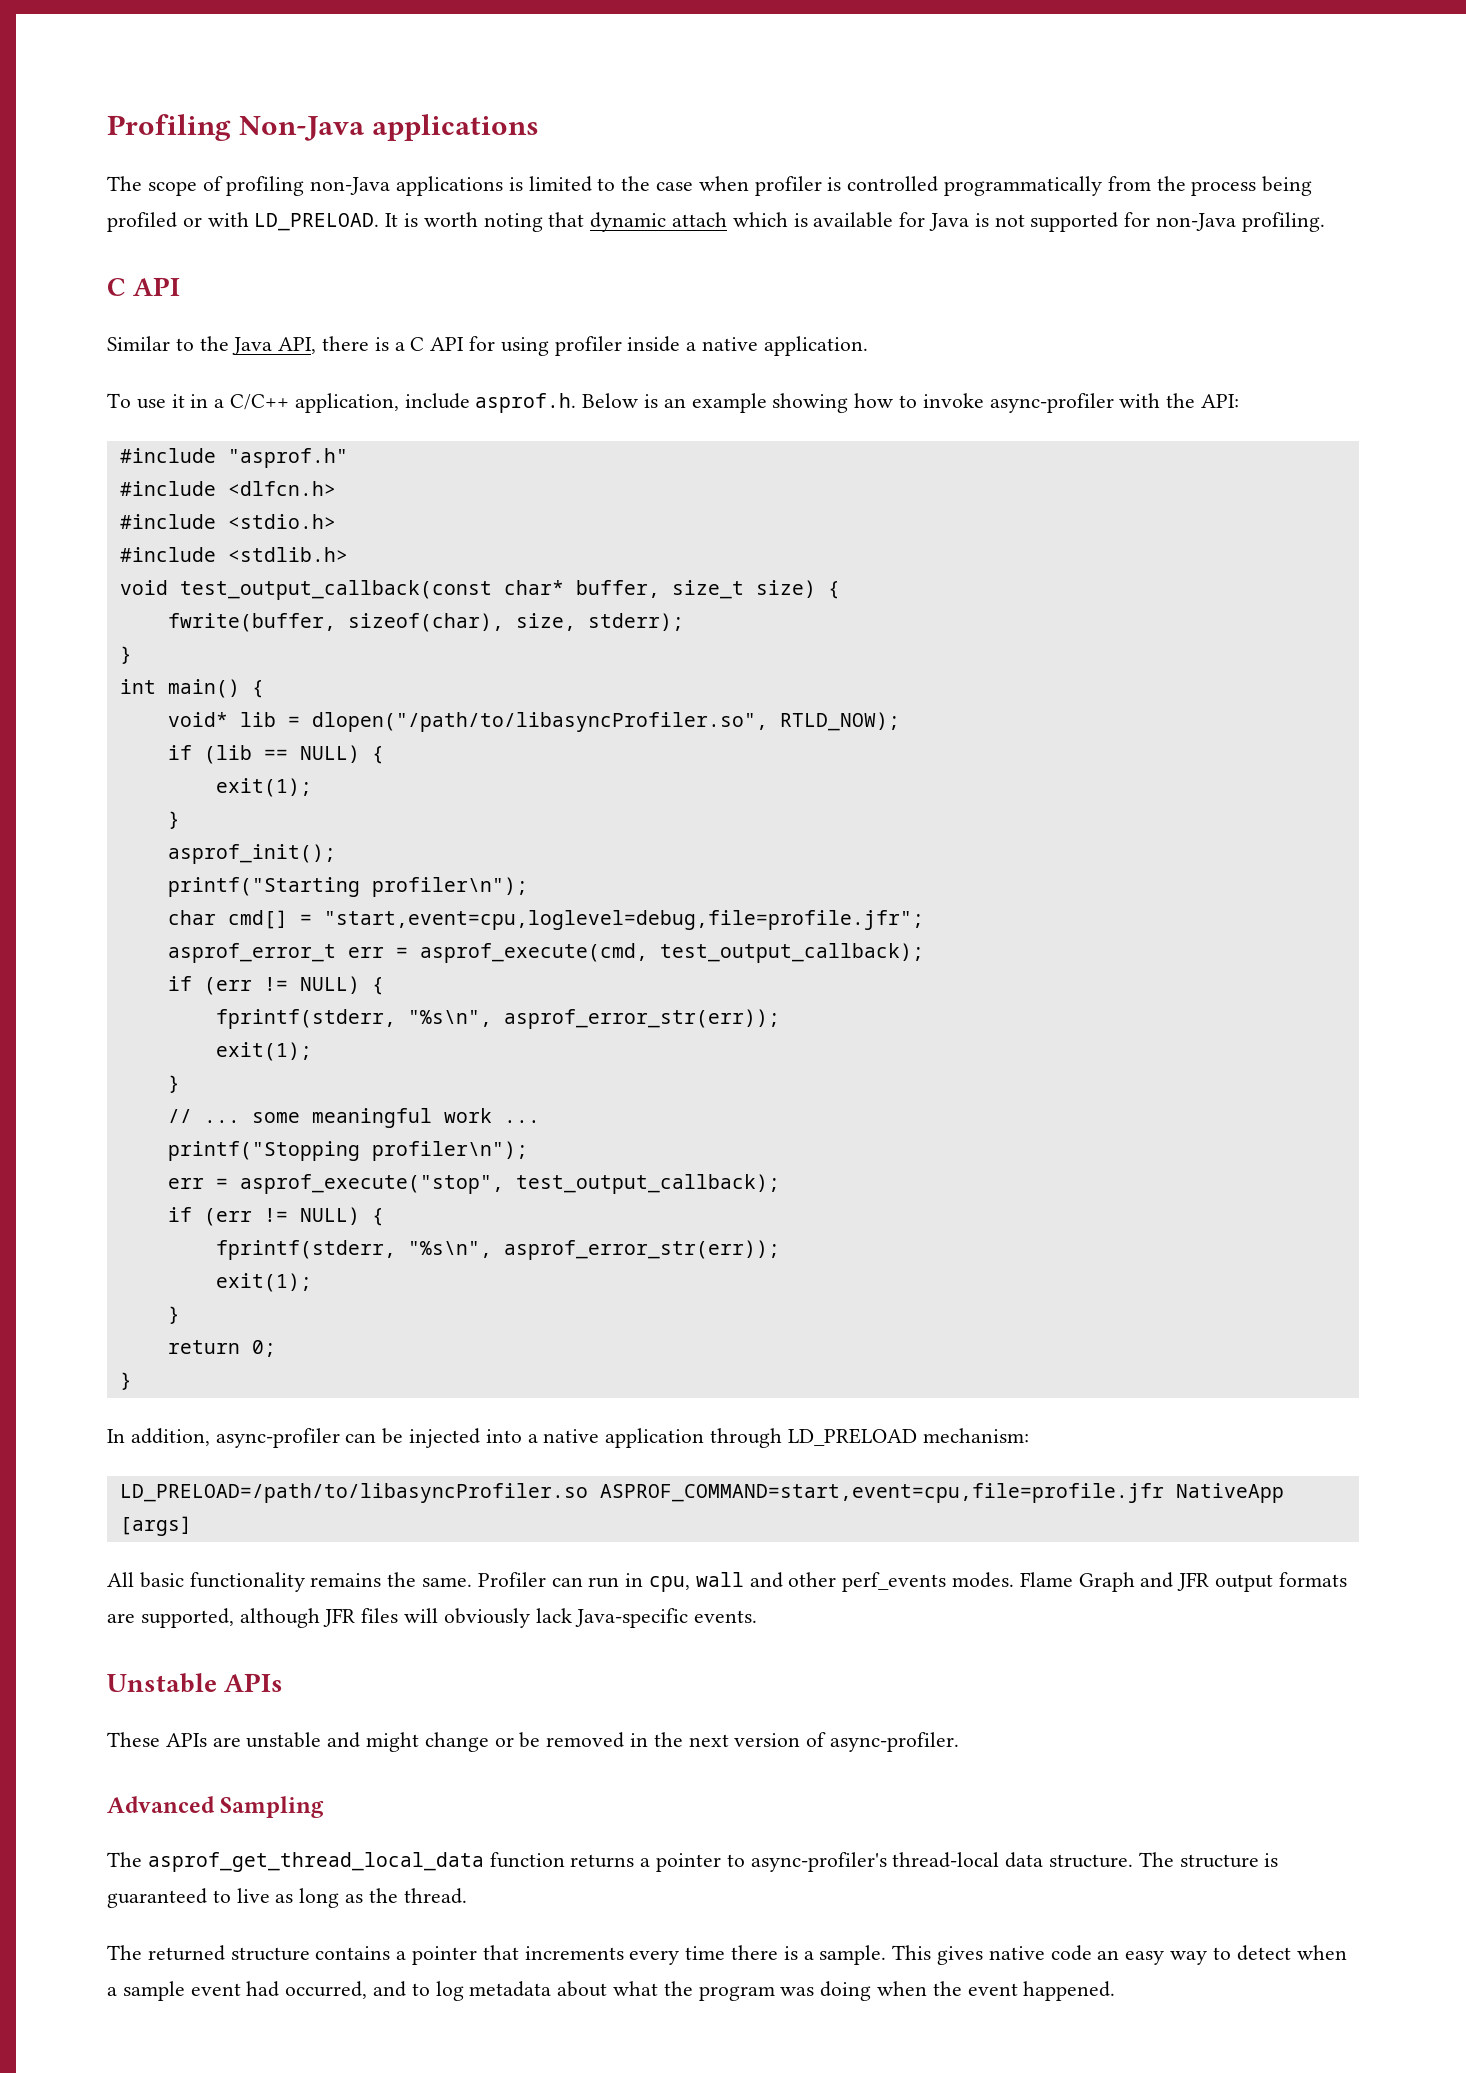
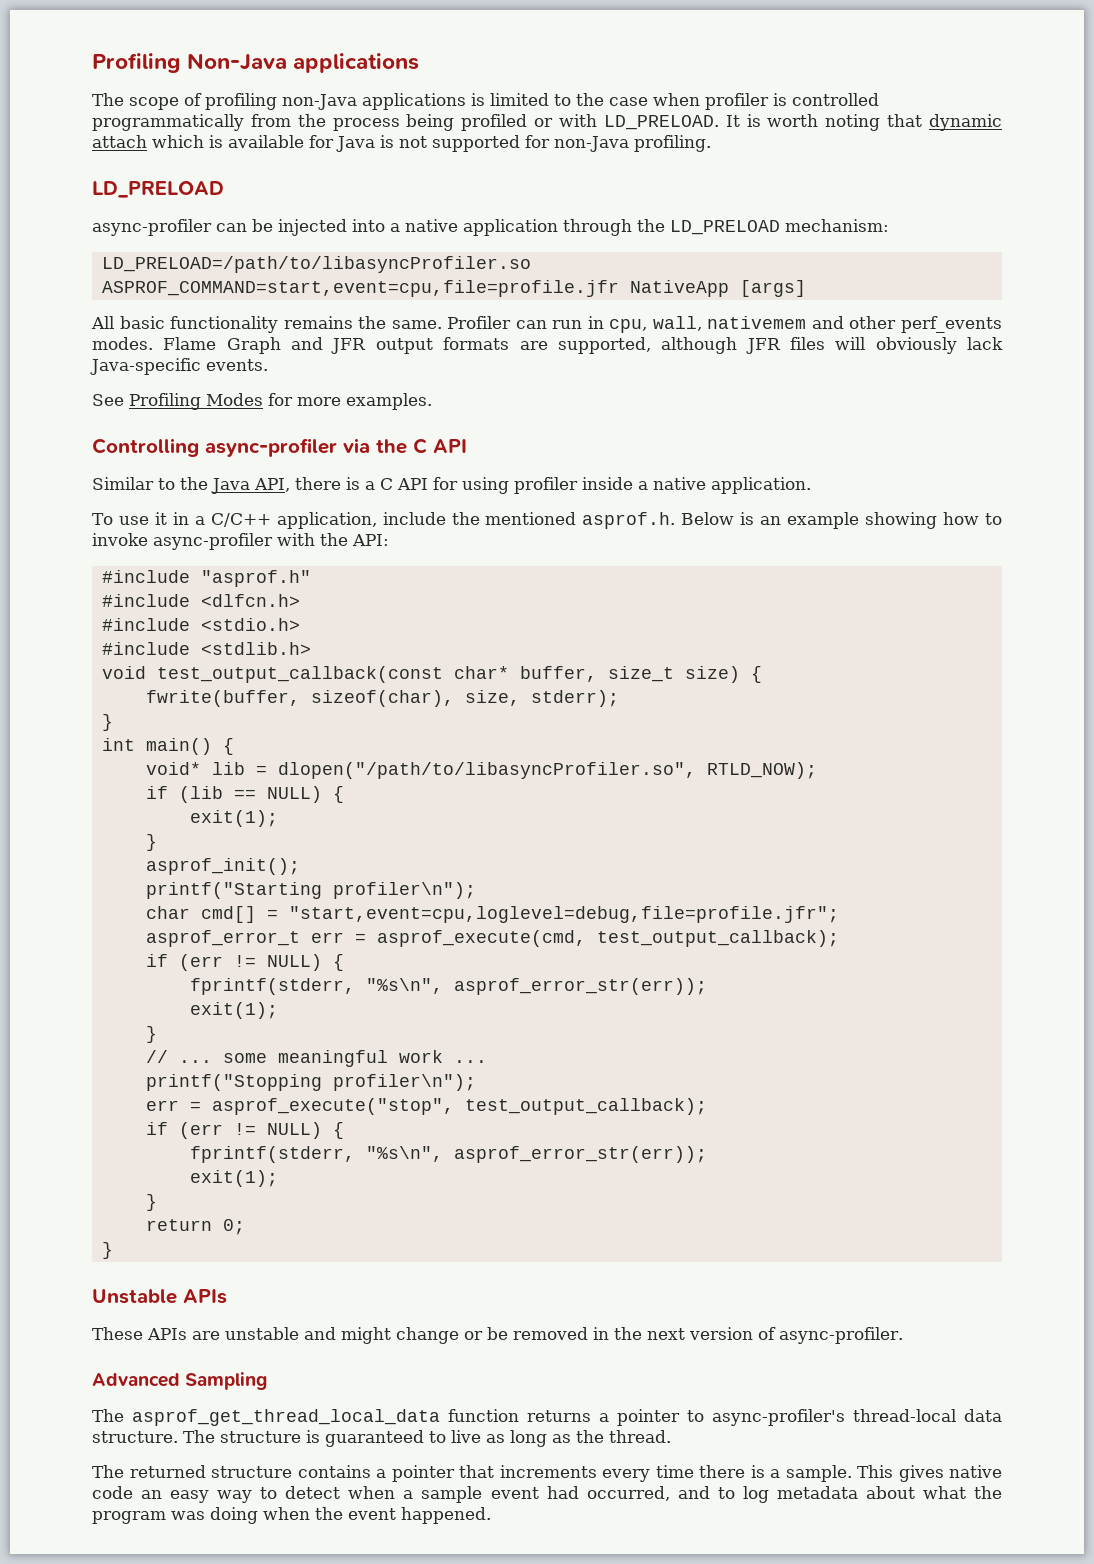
  It is worth noting that dynamic attach which is available for Java is not supported for non-Java profiling.
- C API
+ LD_PRELOAD
+ async-profiler can be injected into a native application through the LD_PRELOAD mechanism:
+ LD_PRELOAD=/path/to/libasyncProfiler.so ASPROF_COMMAND=start,event=cpu,file=profile.jfr NativeApp [args]
+ All basic functionality remains the same. Profiler can run in cpu, wall, nativemem and other perf_events modes. Flame Graph and JFR output formats are supported, although JFR files will obviously lack Java-specific events.
+ See Profiling Modes for more examples.
+ Controlling async-profiler via the C API
- To use it in a C/C++ application, include asprof.h. Below is an example showing how to invoke async-profiler with the API:
+ To use it in a C/C++ application, include the mentioned asprof.h. Below is an example showing how to invoke async-profiler with the API:
- In addition, async-profiler can be injected into a native application through LD_PRELOAD mechanism:
- LD_PRELOAD=/path/to/libasyncProfiler.so ASPROF_COMMAND=start,event=cpu,file=profile.jfr NativeApp [args]
- All basic functionality remains the same. Profiler can run in cpu, wall and other perf_events modes. Flame Graph and JFR output formats are supported, although JFR files will obviously lack Java-specific events.

